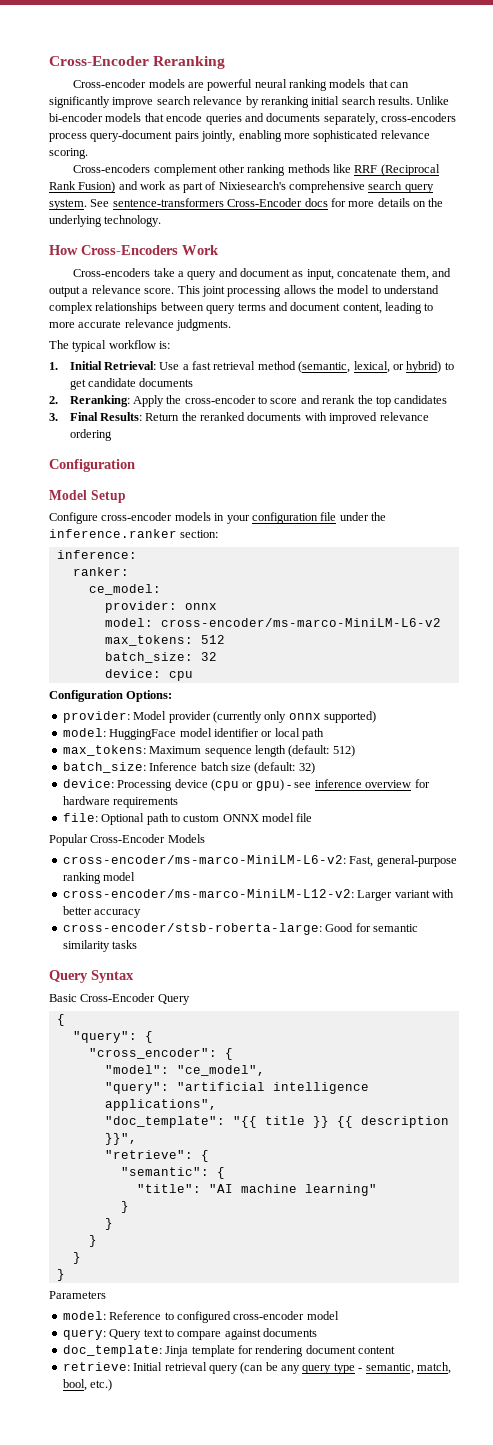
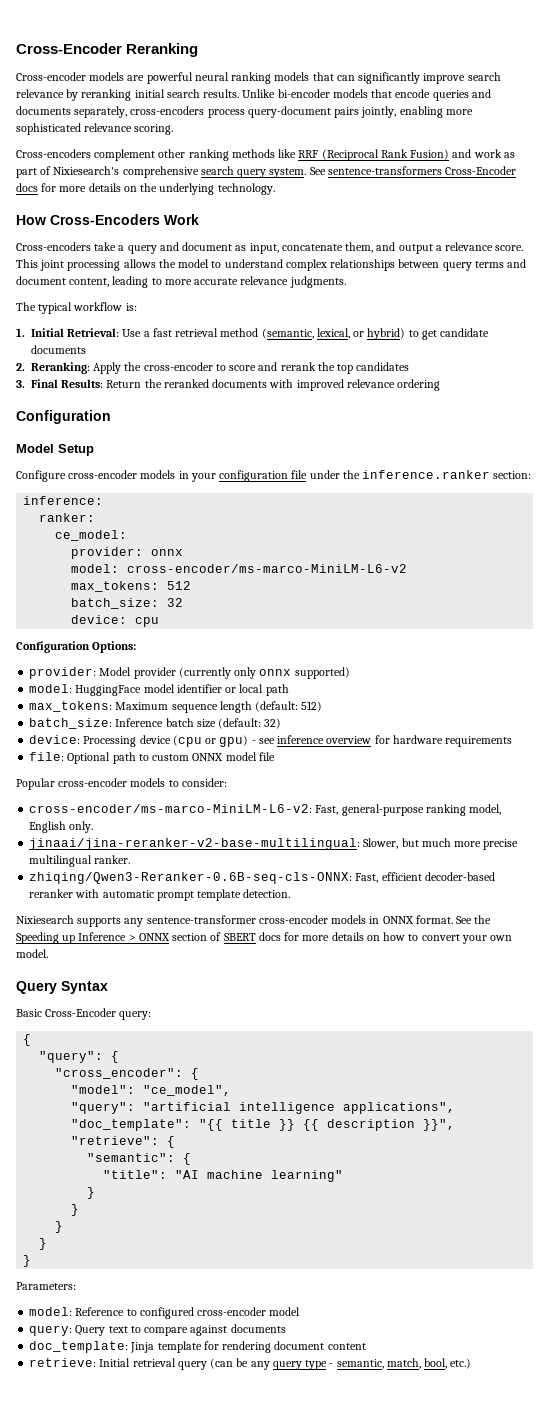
- Popular Cross-Encoder Models
+ Popular cross-encoder models to consider:
- cross-encoder/ms-marco-MiniLM-L6-v2: Fast, general-purpose ranking model
- cross-encoder/ms-marco-MiniLM-L12-v2: Larger variant with better accuracy
- cross-encoder/stsb-roberta-large: Good for semantic similarity tasks
+ cross-encoder/ms-marco-MiniLM-L6-v2: Fast, general-purpose ranking model, English only.
+ jinaai/jina-reranker-v2-base-multilingual: Slower, but much more precise multilingual ranker.
+ zhiqing/Qwen3-Reranker-0.6B-seq-cls-ONNX: Fast, efficient decoder-based reranker with automatic prompt template detection.
+ Nixiesearch supports any sentence-transformer cross-encoder models in ONNX format. See the Speeding up Inference > ONNX section of SBERT docs for more details on how to convert your own model.
- Basic Cross-Encoder Query
+ Basic Cross-Encoder query:
- Parameters
+ Parameters:

